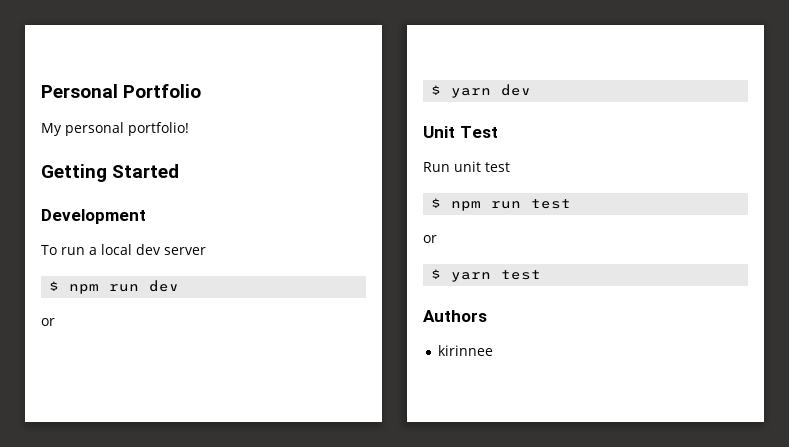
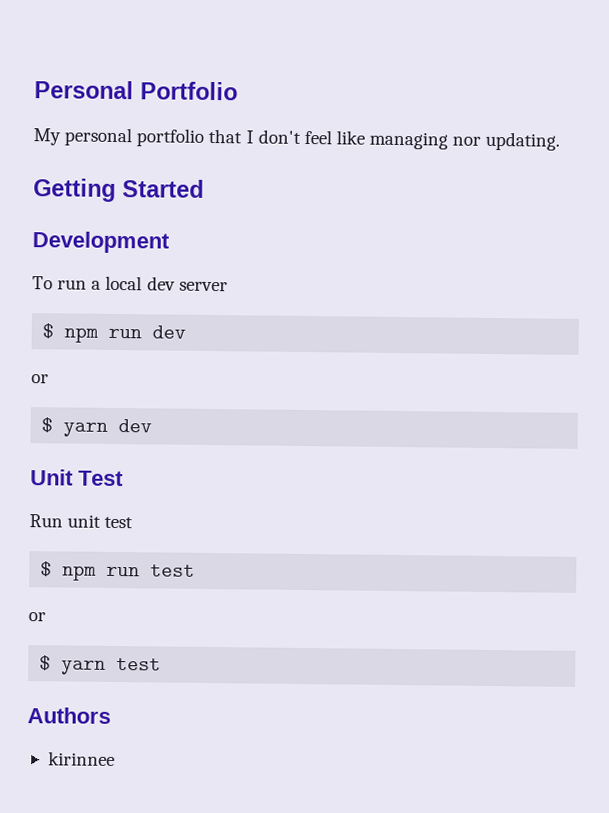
- My personal portfolio!
+ My personal portfolio that I don't feel like managing nor updating.

